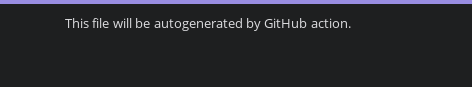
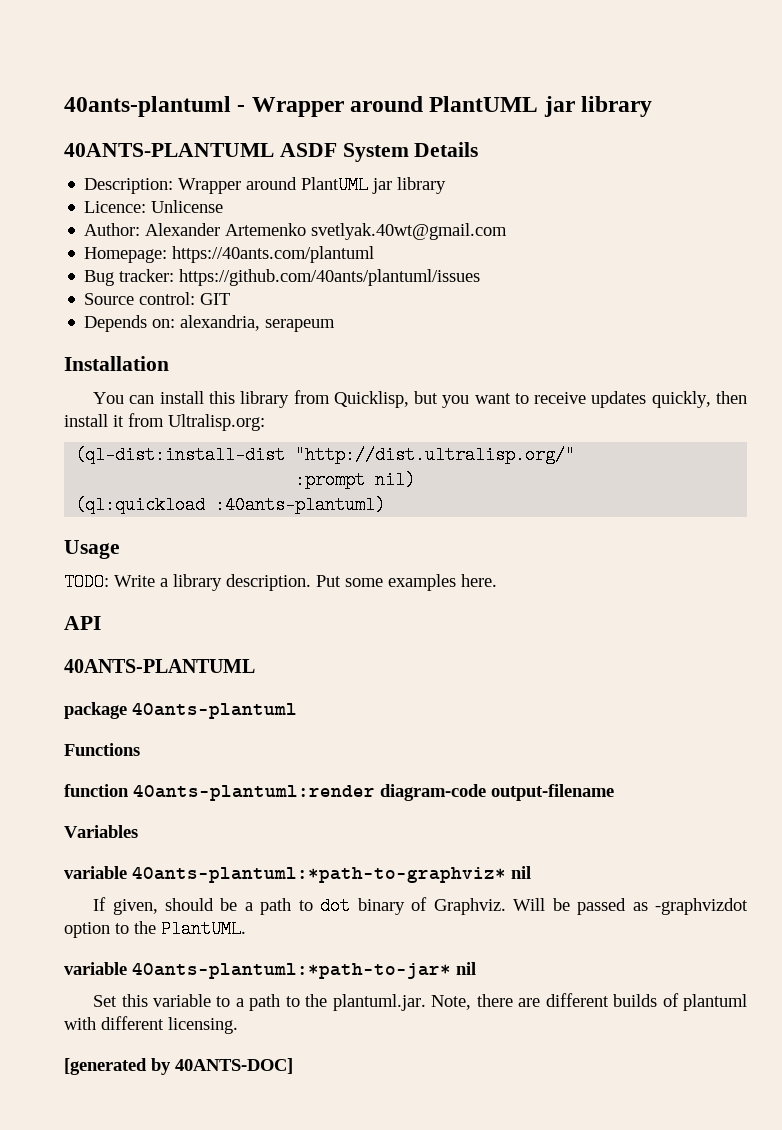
- This file will be autogenerated by GitHub action.
+ 40ants-plantuml - Wrapper around PlantUML jar library
+ 40ANTS-PLANTUML ASDF System Details
+ Description: Wrapper around PlantUML jar library
+ Licence: Unlicense
+ Author: Alexander Artemenko svetlyak.40wt@gmail.com
+ Homepage: https://40ants.com/plantuml
+ Bug tracker: https://github.com/40ants/plantuml/issues
+ Source control: GIT
+ Depends on: alexandria, serapeum
+ Installation
+ You can install this library from Quicklisp, but you want to receive updates quickly, then install it from Ultralisp.org:
+ (ql-dist:install-dist "http://dist.ultralisp.org/"
+ :prompt nil)
+ (ql:quickload :40ants-plantuml)
+ Usage
+ TODO: Write a library description. Put some examples here.
+ API
+ 40ANTS-PLANTUML
+ package 40ants-plantuml
+ Functions
+ function 40ants-plantuml:render diagram-code output-filename
+ Variables
+ variable 40ants-plantuml:*path-to-graphviz* nil
+ If given, should be a path to dot binary of Graphviz. Will be passed as -graphvizdot option to the PlantUML.
+ variable 40ants-plantuml:*path-to-jar* nil
+ Set this variable to a path to the plantuml.jar. Note, there are different builds of plantuml with different licensing.
+ [generated by 40ANTS-DOC]

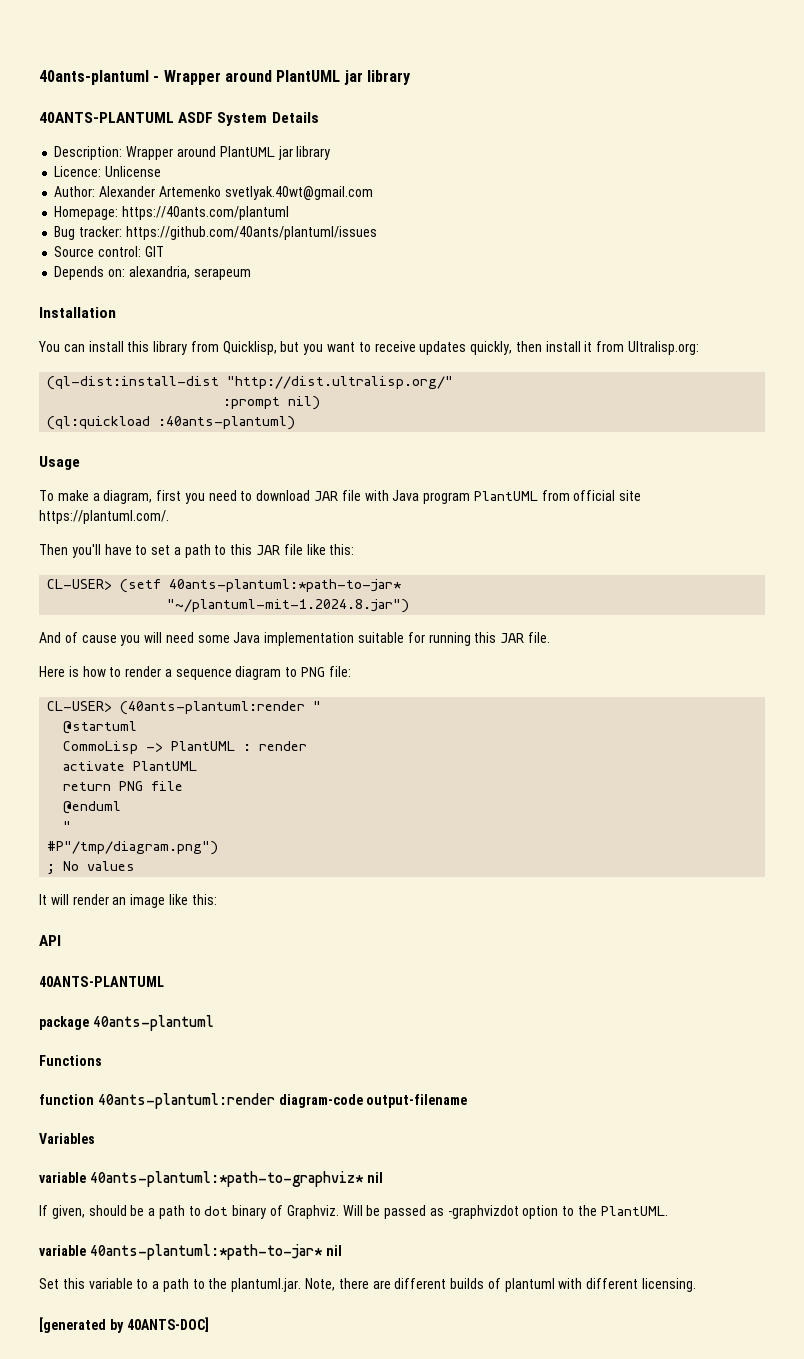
- TODO: Write a library description. Put some examples here.
+ To make a diagram, first you need to download JAR file with Java program PlantUML from official site https://plantuml.com/.
+ Then you'll have to set a path to this JAR file like this:
+ CL-USER> (setf 40ants-plantuml:*path-to-jar*
+ "~/plantuml-mit-1.2024.8.jar")
+ And of cause you will need some Java implementation suitable for running this JAR file.
+ Here is how to render a sequence diagram to PNG file:
+ CL-USER> (40ants-plantuml:render "
+ @startuml
+ CommoLisp -> PlantUML : render
+ activate PlantUML
+ return PNG file
+ @enduml
+ "
+ #P"/tmp/diagram.png")
+ ; No values
+ It will render an image like this:

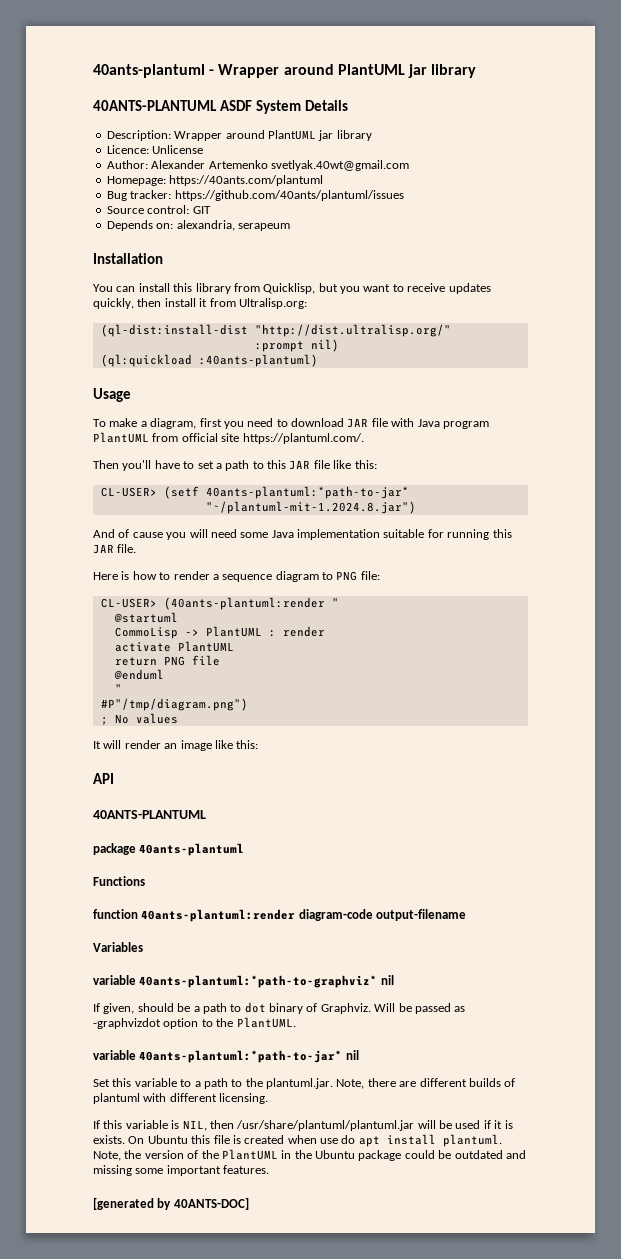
+ If this variable is NIL, then /usr/share/plantuml/plantuml.jar will be used if it is exists. On Ubuntu this file is created when use do apt install plantuml. Note, the version of the PlantUML in the Ubuntu package could be outdated and missing some important features.

